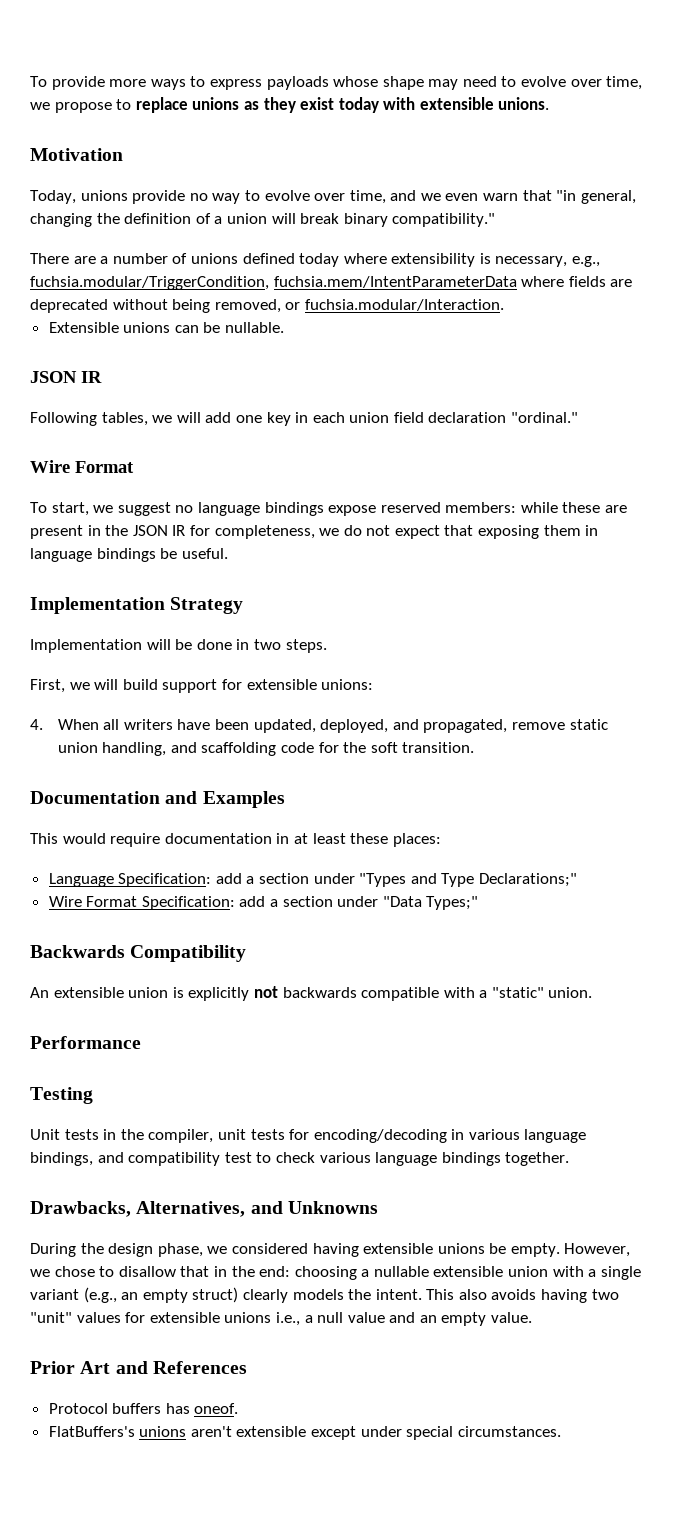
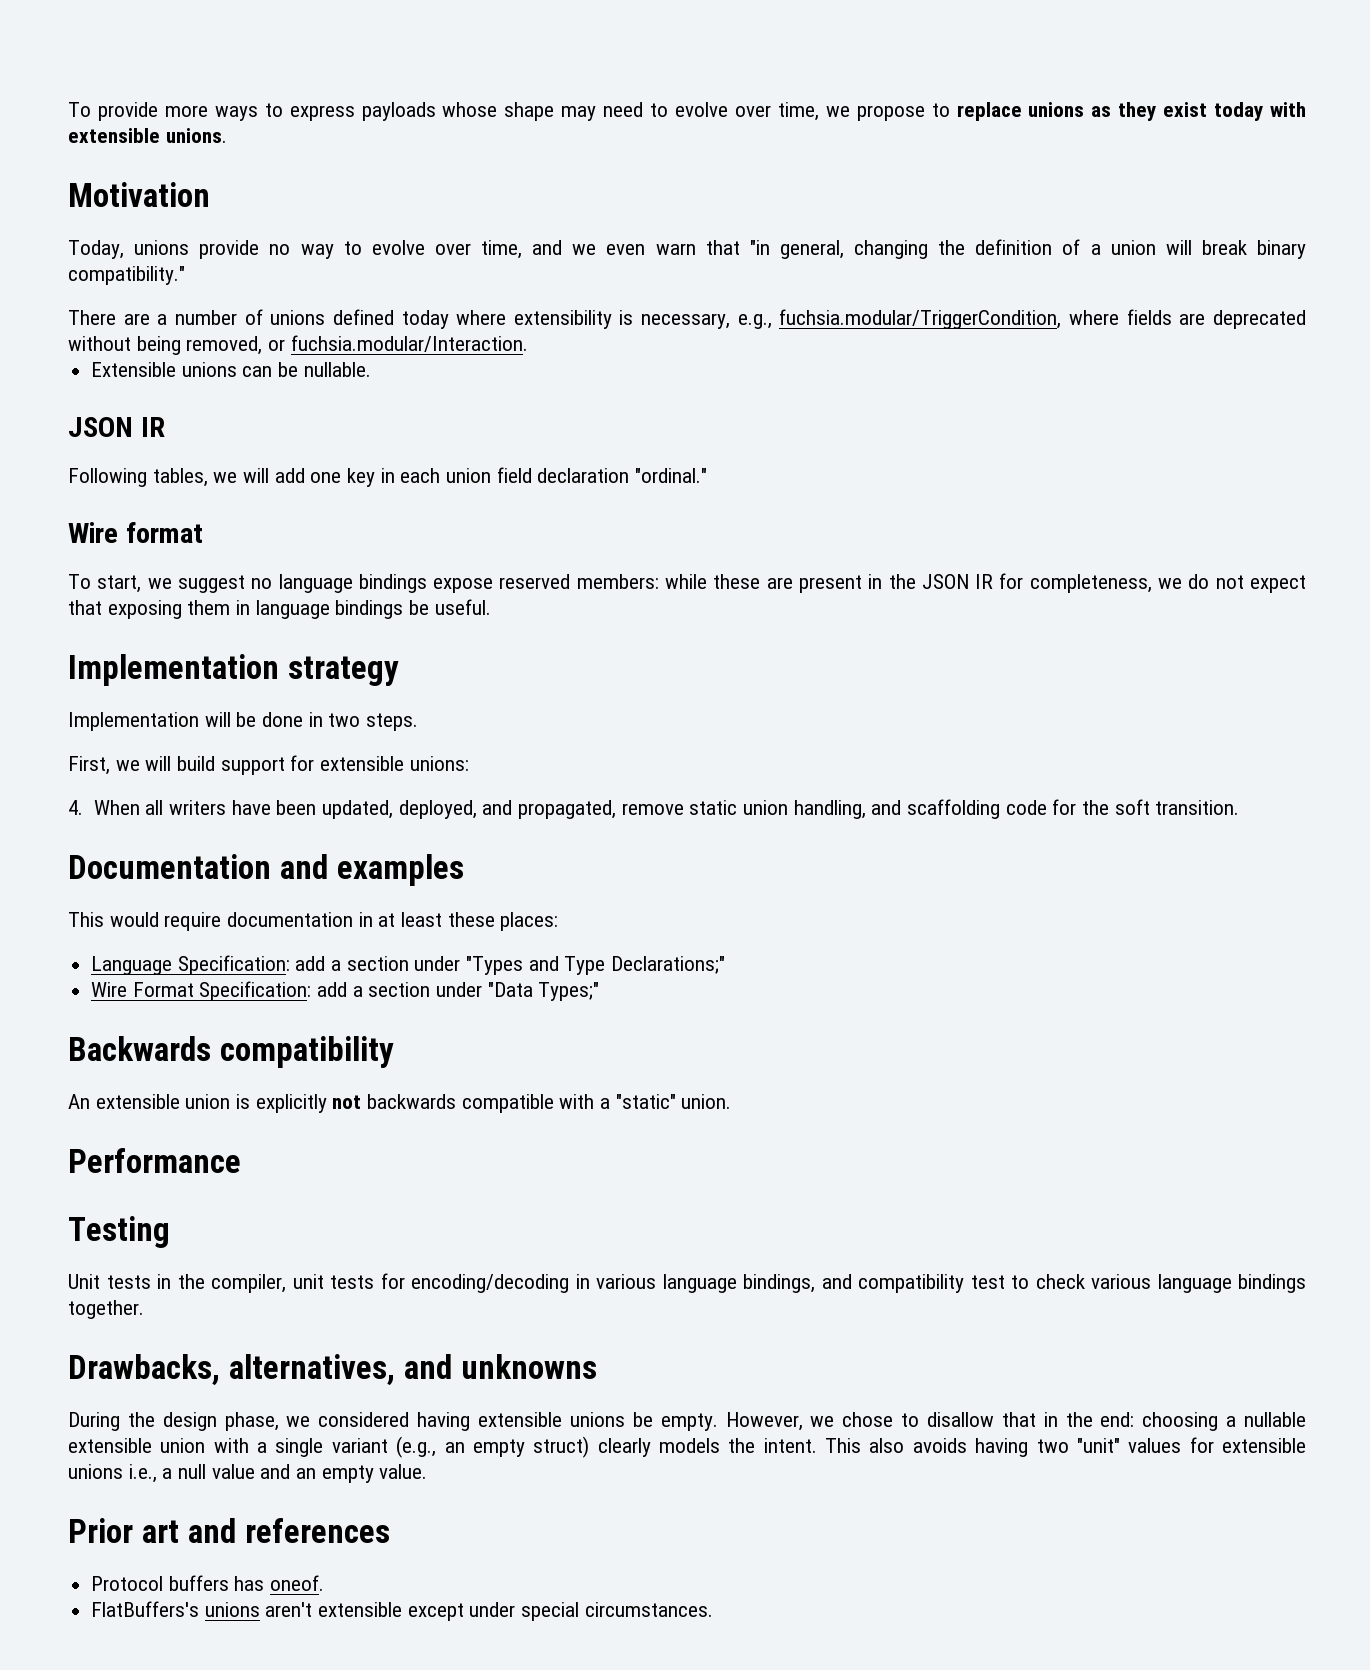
- There are a number of unions defined today where extensibility is necessary, e.g., fuchsia.modular/TriggerCondition, fuchsia.mem/IntentParameterData where fields are deprecated without being removed, or fuchsia.modular/Interaction.
+ There are a number of unions defined today where extensibility is necessary, e.g., fuchsia.modular/TriggerCondition, where fields are deprecated without being removed, or fuchsia.modular/Interaction.
  Following tables, we will add one key in each union field declaration "ordinal."
- Wire Format
+ Wire format
- Implementation Strategy
+ Implementation strategy
- Documentation and Examples
+ Documentation and examples
- Backwards Compatibility
+ Backwards compatibility
- Drawbacks, Alternatives, and Unknowns
+ Drawbacks, alternatives, and unknowns
- Prior Art and References
+ Prior art and references

